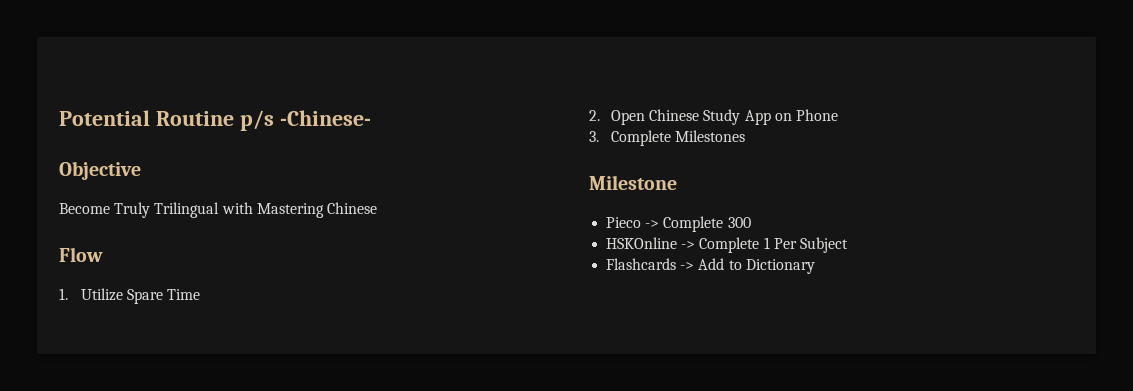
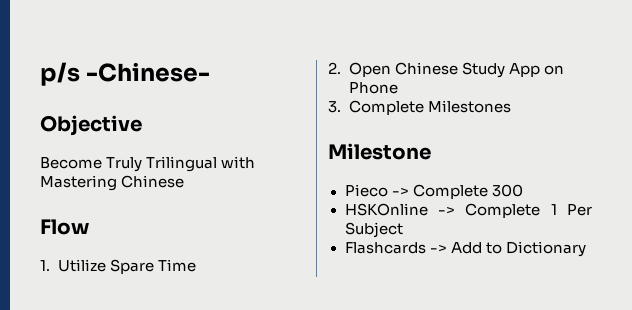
- Potential Routine p/s -Chinese-
+ p/s -Chinese-

